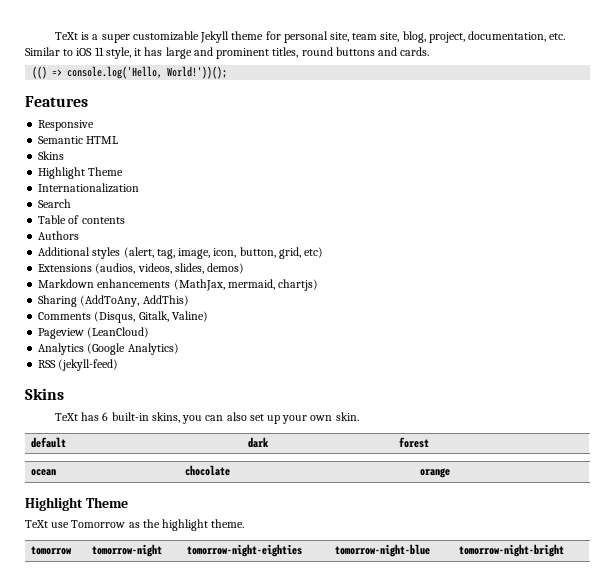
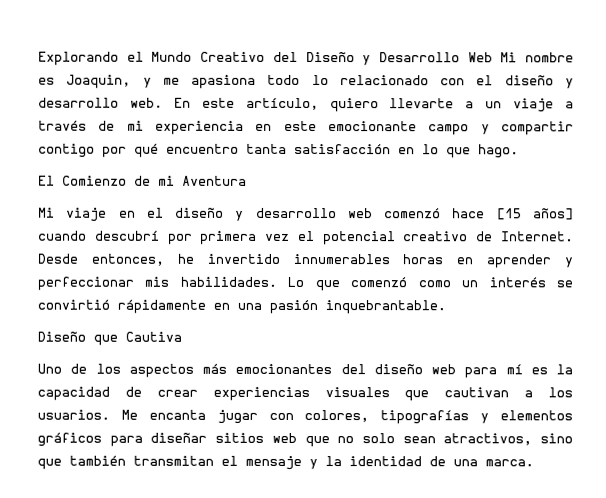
- TeXt is a super customizable Jekyll theme for personal site, team site, blog, project, documentation, etc. Similar to iOS 11 style, it has large and prominent titles, round buttons and cards.
- (() => console.log('Hello, World!'))();
- Features
- Responsive
- Semantic HTML
- Skins
- Highlight Theme
- Internationalization
- Search
- Table of contents
- Authors
- Additional styles (alert, tag, image, icon, button, grid, etc)
- Extensions (audios, videos, slides, demos)
- Markdown enhancements (MathJax, mermaid, chartjs)
- Sharing (AddToAny, AddThis)
- Comments (Disqus, Gitalk, Valine)
- Pageview (LeanCloud)
- Analytics (Google Analytics)
- RSS (jekyll-feed)
- Skins
- TeXt has 6 built-in skins, you can also set up your own skin.
- default | dark | forest
- ocean | chocolate | orange
- Highlight Theme
- TeXt use Tomorrow as the highlight theme.
- tomorrow | tomorrow-night | tomorrow-night-eighties | tomorrow-night-blue | tomorrow-night-bright
+ Explorando el Mundo Creativo del Diseño y Desarrollo Web Mi nombre es Joaquin, y me apasiona todo lo relacionado con el diseño y desarrollo web. En este artículo, quiero llevarte a un viaje a través de mi experiencia en este emocionante campo y compartir contigo por qué encuentro tanta satisfacción en lo que hago.
+ El Comienzo de mi Aventura
+ Mi viaje en el diseño y desarrollo web comenzó hace [15 años] cuando descubrí por primera vez el potencial creativo de Internet. Desde entonces, he invertido innumerables horas en aprender y perfeccionar mis habilidades. Lo que comenzó como un interés se convirtió rápidamente en una pasión inquebrantable.
+ Diseño que Cautiva
+ Uno de los aspectos más emocionantes del diseño web para mí es la capacidad de crear experiencias visuales que cautivan a los usuarios. Me encanta jugar con colores, tipografías y elementos gráficos para diseñar sitios web que no solo sean atractivos, sino que también transmitan el mensaje y la identidad de una marca.

